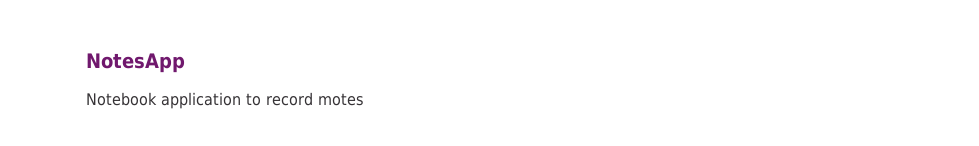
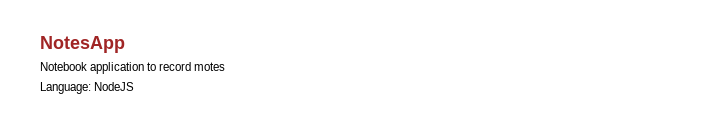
+ Language: NodeJS

